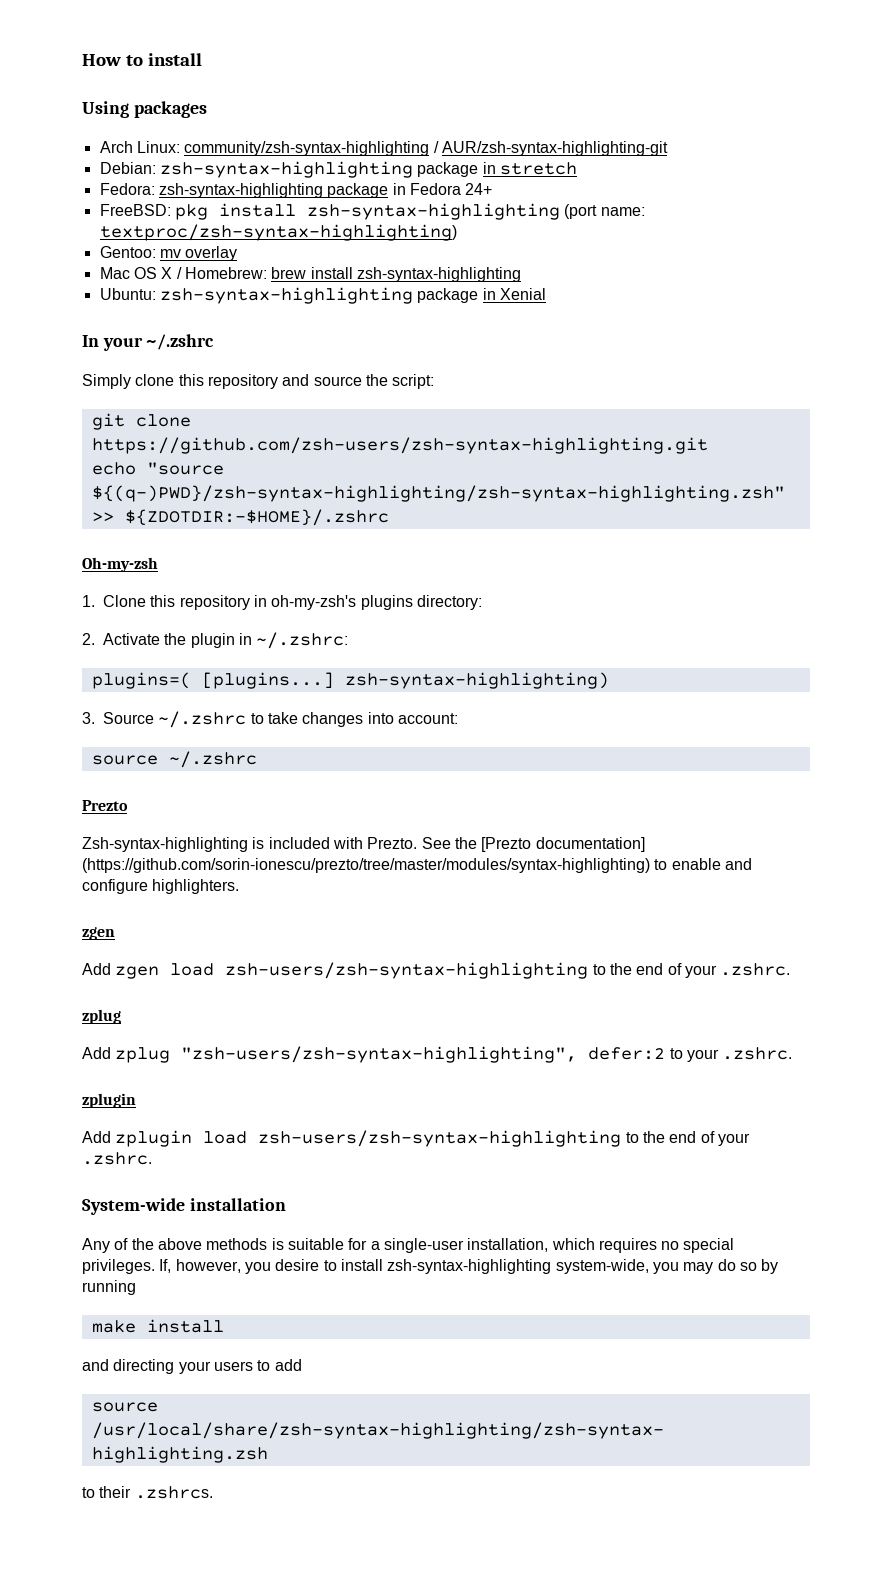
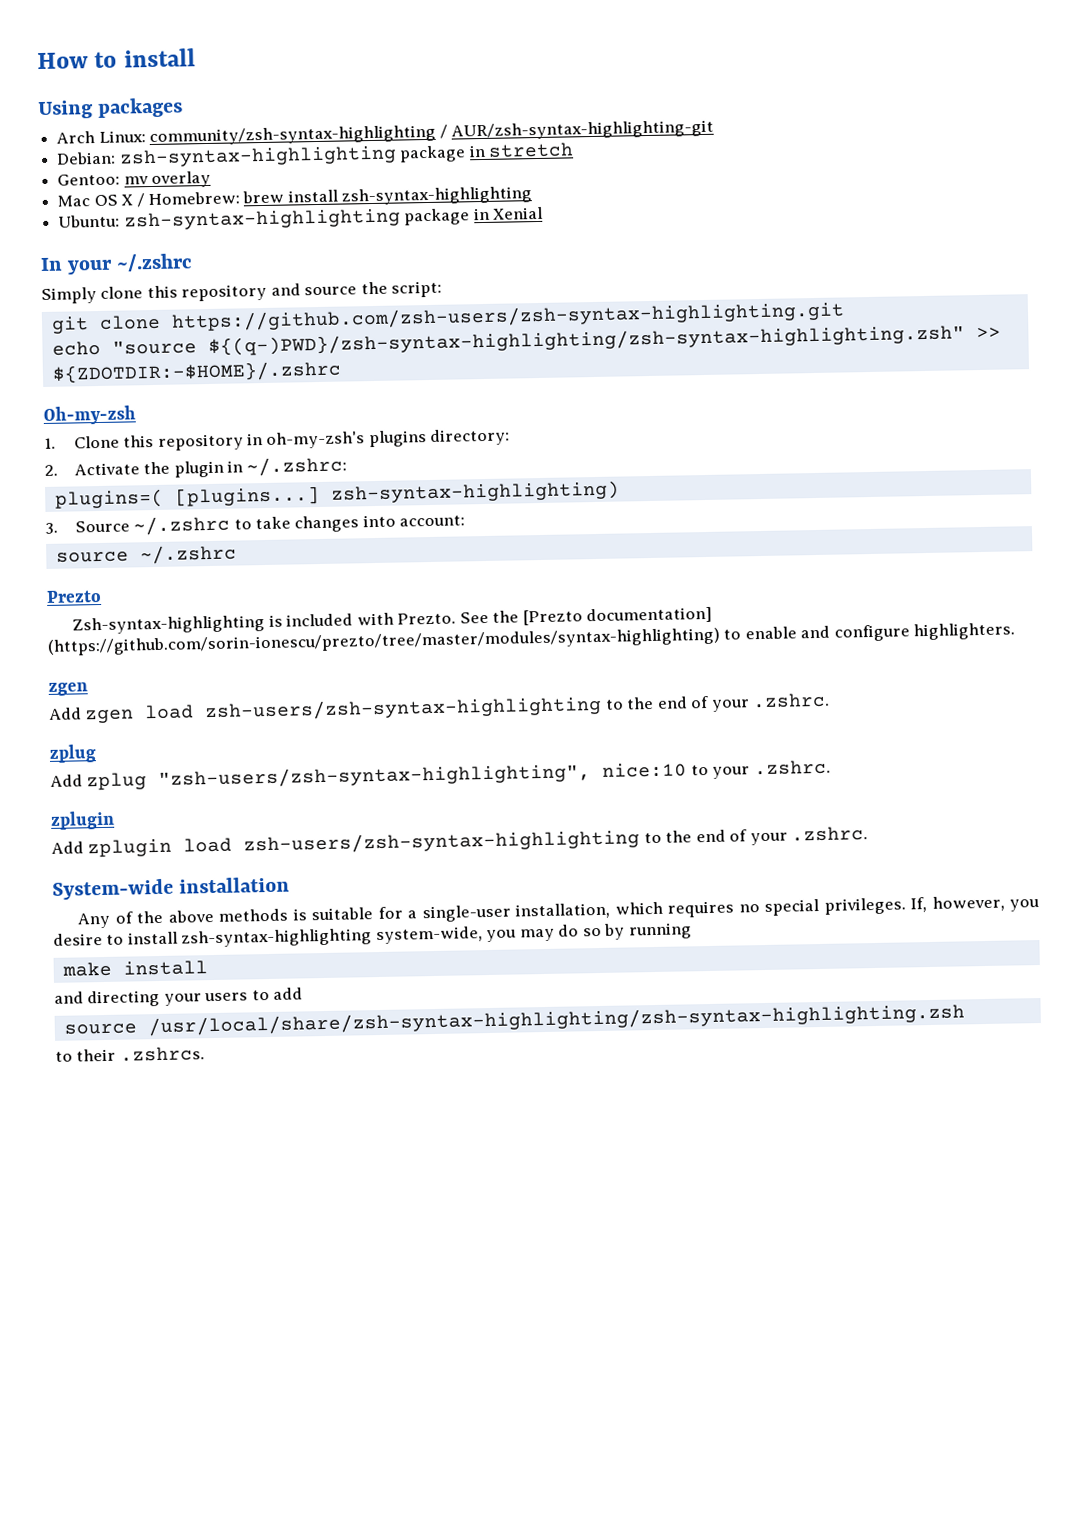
- Fedora: zsh-syntax-highlighting package in Fedora 24+
- FreeBSD: pkg install zsh-syntax-highlighting (port name: textproc/zsh-syntax-highlighting)
- Add zplug "zsh-users/zsh-syntax-highlighting", defer:2 to your .zshrc.
+ Add zplug "zsh-users/zsh-syntax-highlighting", nice:10 to your .zshrc.

